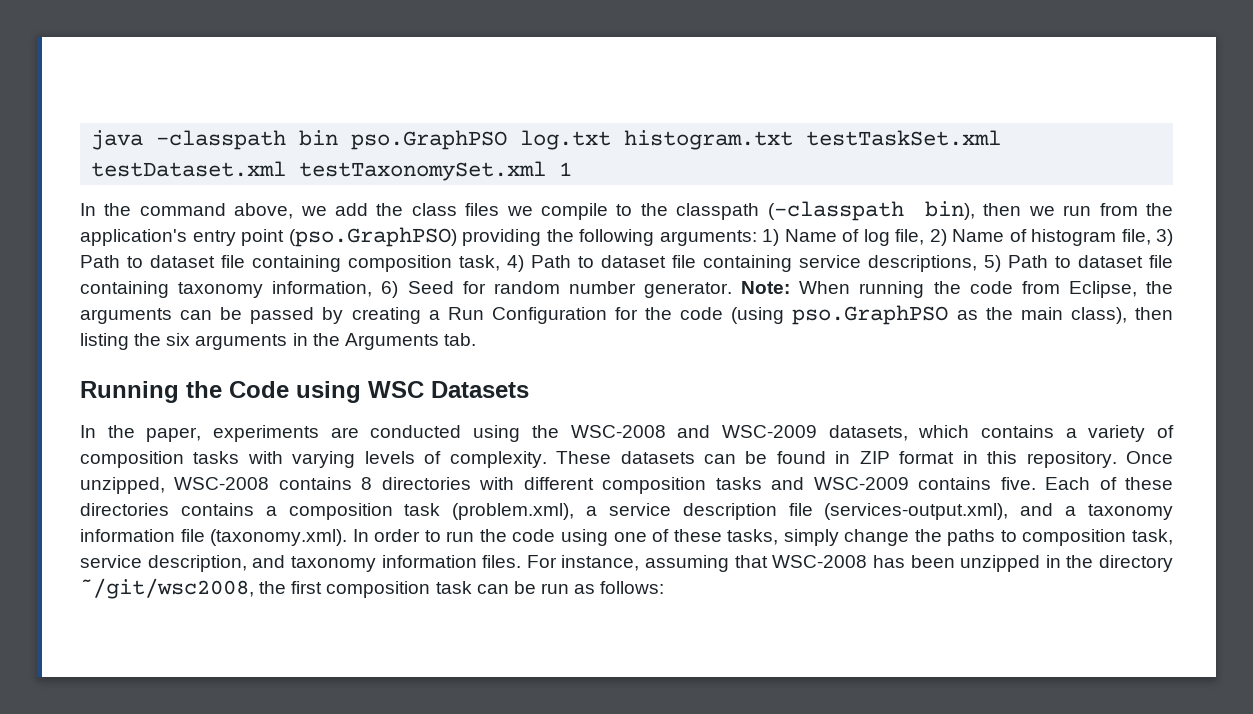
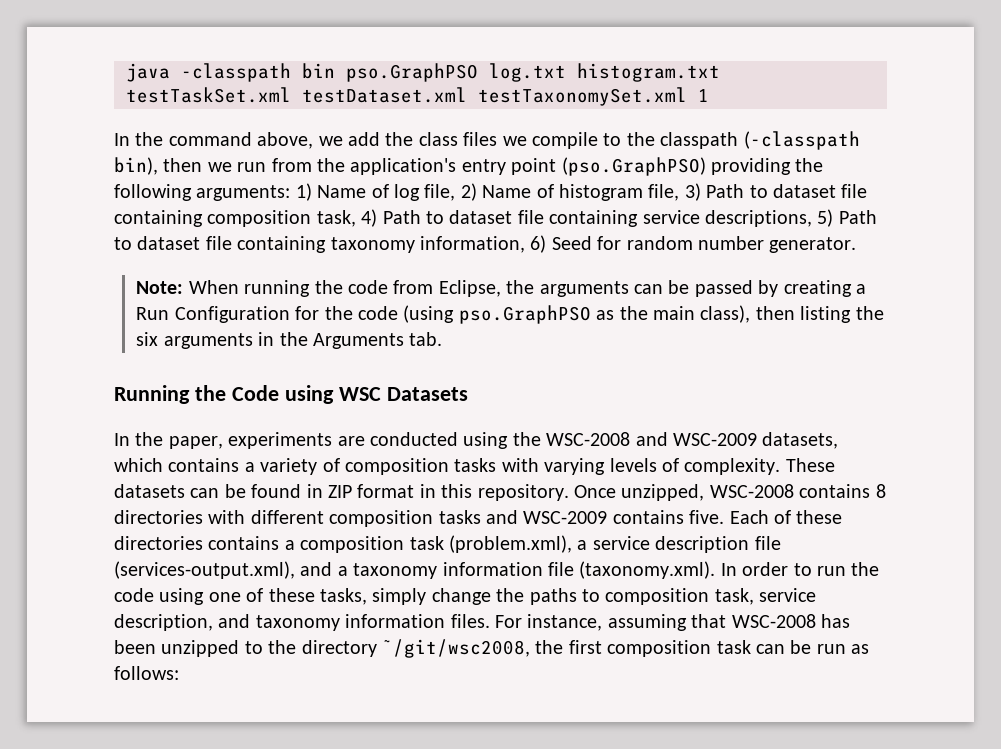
- 1) Name of log file, 2) Name of histogram file, 3) Path to dataset file containing composition task, 4) Path to dataset file containing service descriptions, 5) Path to dataset file containing taxonomy information, 6) Seed for random number generator. Note:
+ 1) Name of log file, 2) Name of histogram file, 3) Path to dataset file containing composition task, 4) Path to dataset file containing service descriptions, 5) Path to dataset file containing taxonomy information, 6) Seed for random number generator.
+ Note:
- For instance, assuming that WSC-2008 has been unzipped in the directory ˜/git/wsc2008, the first composition task can be run as follows:
+ For instance, assuming that WSC-2008 has been unzipped to the directory ˜/git/wsc2008, the first composition task can be run as follows:

